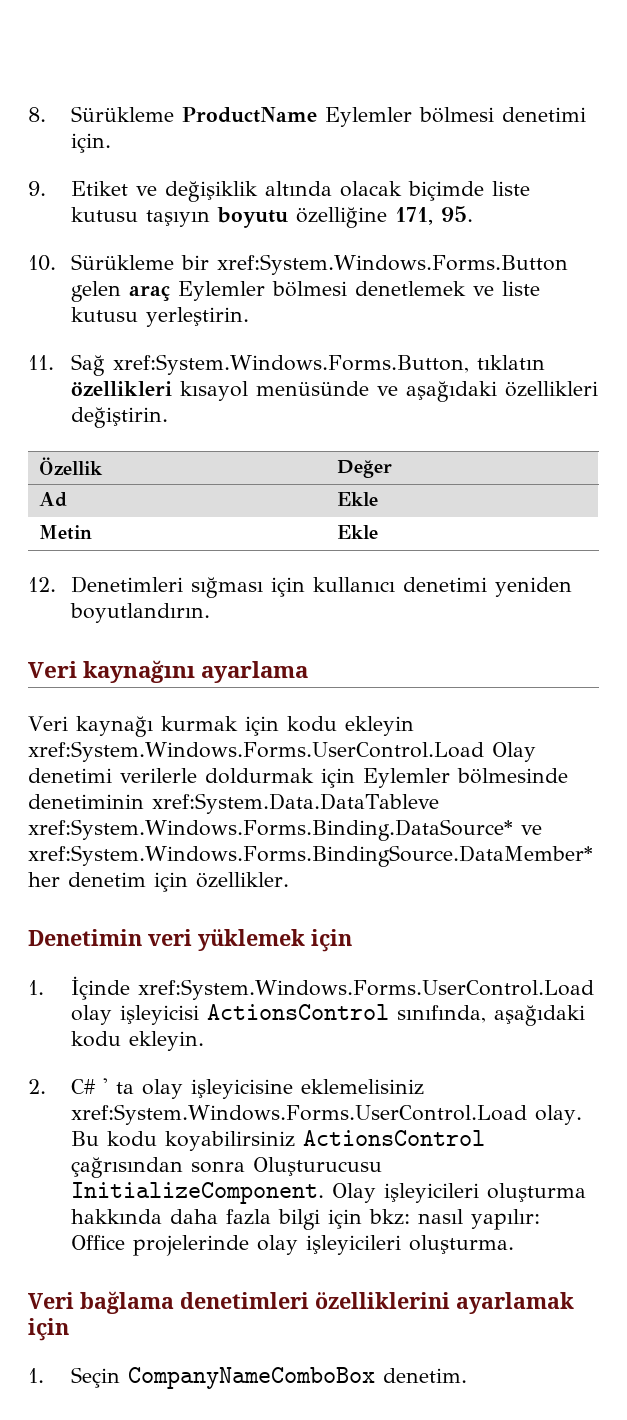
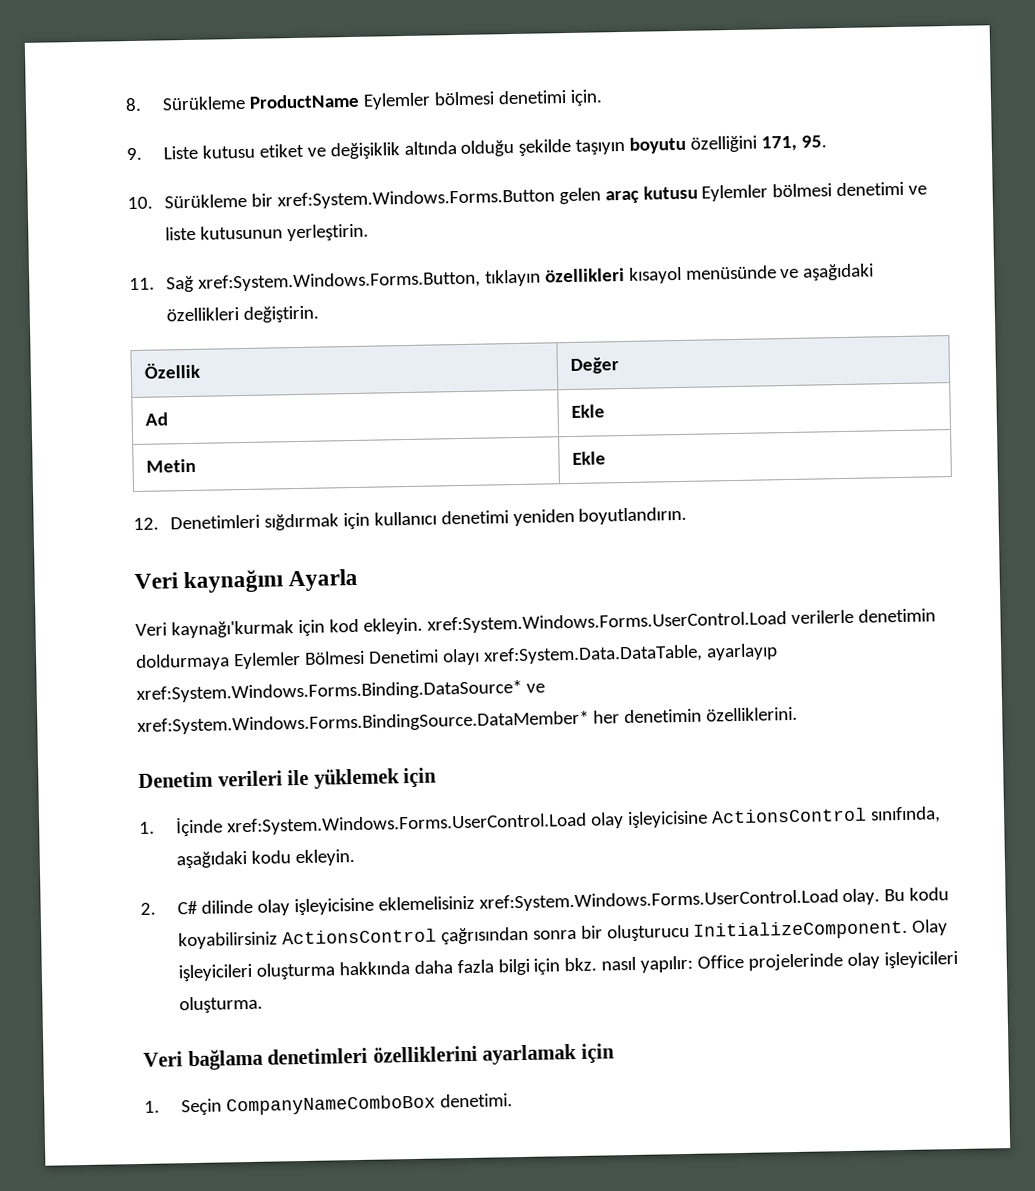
- 9. Etiket ve değişiklik altında olacak biçimde liste kutusu taşıyın boyutu özelliğine 171, 95.
+ 9. Liste kutusu etiket ve değişiklik altında olduğu şekilde taşıyın boyutu özelliğini 171, 95.
- 10. Sürükleme bir xref:System.Windows.Forms.Button gelen araç Eylemler bölmesi denetlemek ve liste kutusu yerleştirin.
+ 10. Sürükleme bir xref:System.Windows.Forms.Button gelen araç kutusu Eylemler bölmesi denetimi ve liste kutusunun yerleştirin.
- 11. Sağ xref:System.Windows.Forms.Button, tıklatın özellikleri kısayol menüsünde ve aşağıdaki özellikleri değiştirin.
+ 11. Sağ xref:System.Windows.Forms.Button, tıklayın özellikleri kısayol menüsünde ve aşağıdaki özellikleri değiştirin.
- 12. Denetimleri sığması için kullanıcı denetimi yeniden boyutlandırın.
+ 12. Denetimleri sığdırmak için kullanıcı denetimi yeniden boyutlandırın.
- Veri kaynağını ayarlama
- Veri kaynağı kurmak için kodu ekleyin xref:System.Windows.Forms.UserControl.Load Olay denetimi verilerle doldurmak için Eylemler bölmesinde denetiminin xref:System.Data.DataTableve xref:System.Windows.Forms.Binding.DataSource* ve xref:System.Windows.Forms.BindingSource.DataMember* her denetim için özellikler.
- Denetimin veri yüklemek için
+ Veri kaynağını Ayarla
+ Veri kaynağı'kurmak için kod ekleyin. xref:System.Windows.Forms.UserControl.Load verilerle denetimin doldurmaya Eylemler Bölmesi Denetimi olayı xref:System.Data.DataTable, ayarlayıp xref:System.Windows.Forms.Binding.DataSource* ve xref:System.Windows.Forms.BindingSource.DataMember* her denetimin özelliklerini.
+ Denetim verileri ile yüklemek için
- 1. İçinde xref:System.Windows.Forms.UserControl.Load olay işleyicisi ActionsControl sınıfında, aşağıdaki kodu ekleyin.
+ 1. İçinde xref:System.Windows.Forms.UserControl.Load olay işleyicisine ActionsControl sınıfında, aşağıdaki kodu ekleyin.
- 2. C# ' ta olay işleyicisine eklemelisiniz xref:System.Windows.Forms.UserControl.Load olay.
+ 2. C# dilinde olay işleyicisine eklemelisiniz xref:System.Windows.Forms.UserControl.Load olay.
- Bu kodu koyabilirsiniz ActionsControl çağrısından sonra Oluşturucusu InitializeComponent.
+ Bu kodu koyabilirsiniz ActionsControl çağrısından sonra bir oluşturucu InitializeComponent.
- Olay işleyicileri oluşturma hakkında daha fazla bilgi için bkz: nasıl yapılır: Office projelerinde olay işleyicileri oluşturma.
+ Olay işleyicileri oluşturma hakkında daha fazla bilgi için bkz. nasıl yapılır: Office projelerinde olay işleyicileri oluşturma.
- 1. Seçin CompanyNameComboBox denetim.
+ 1. Seçin CompanyNameComboBox denetimi.

